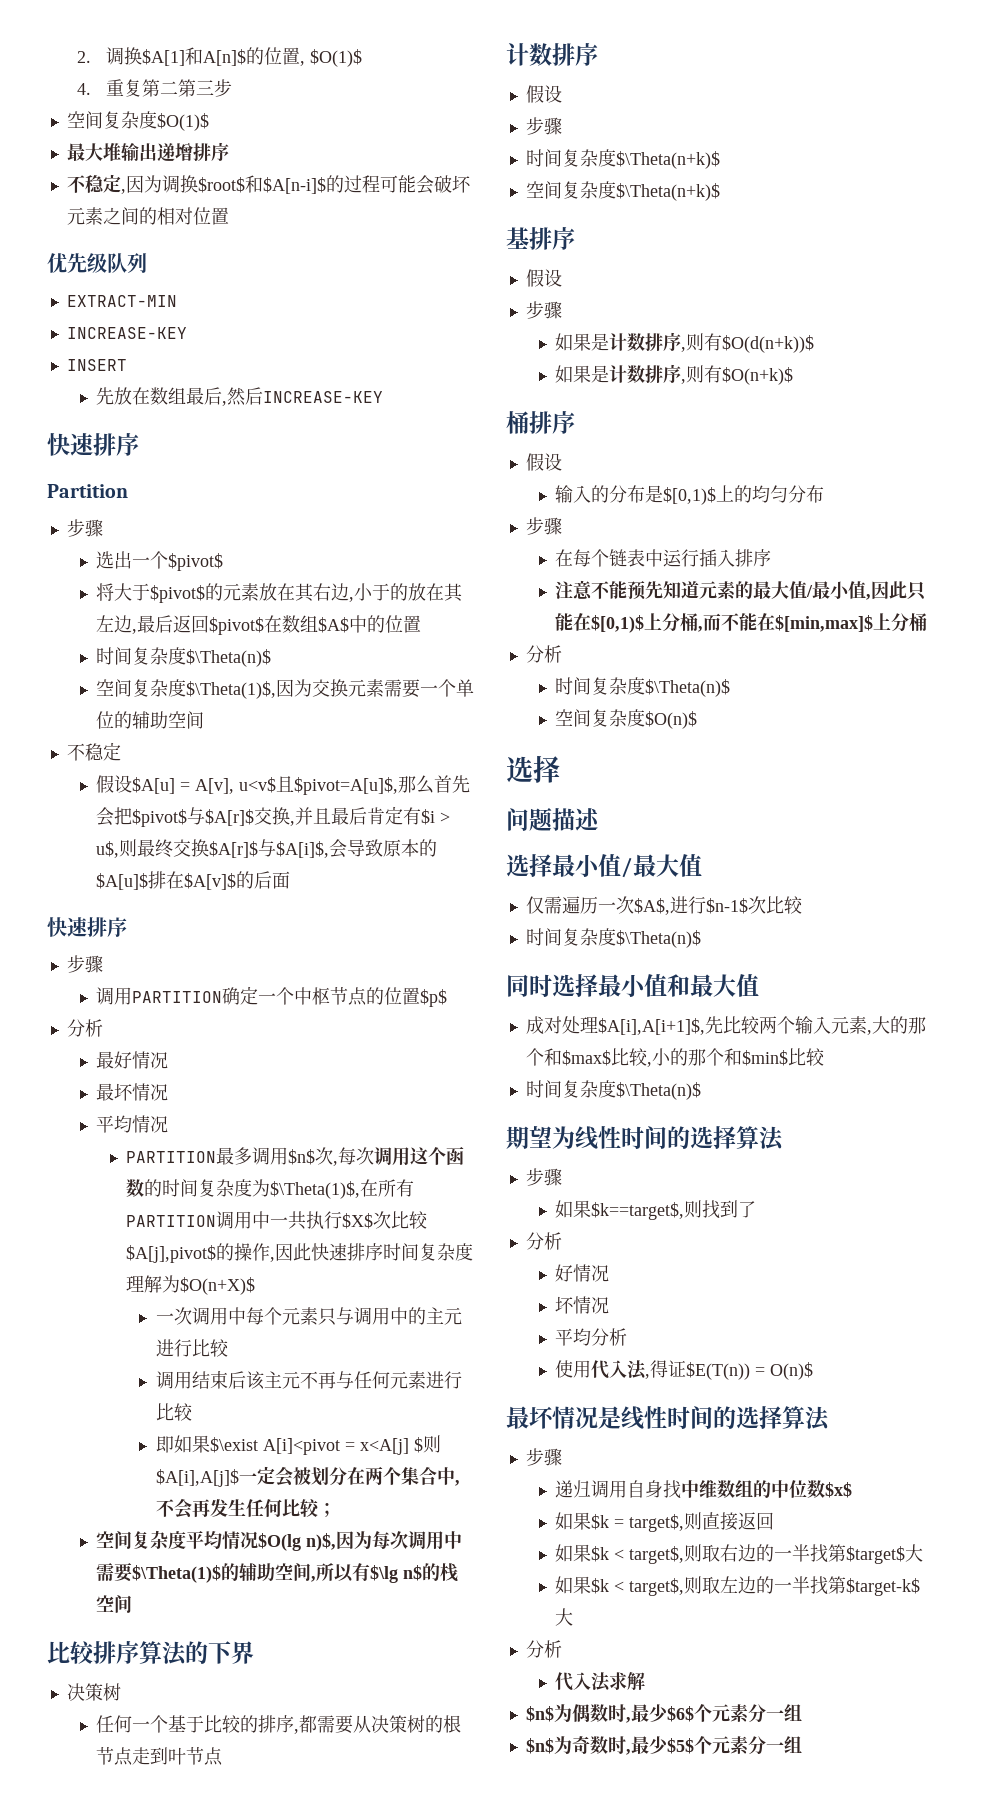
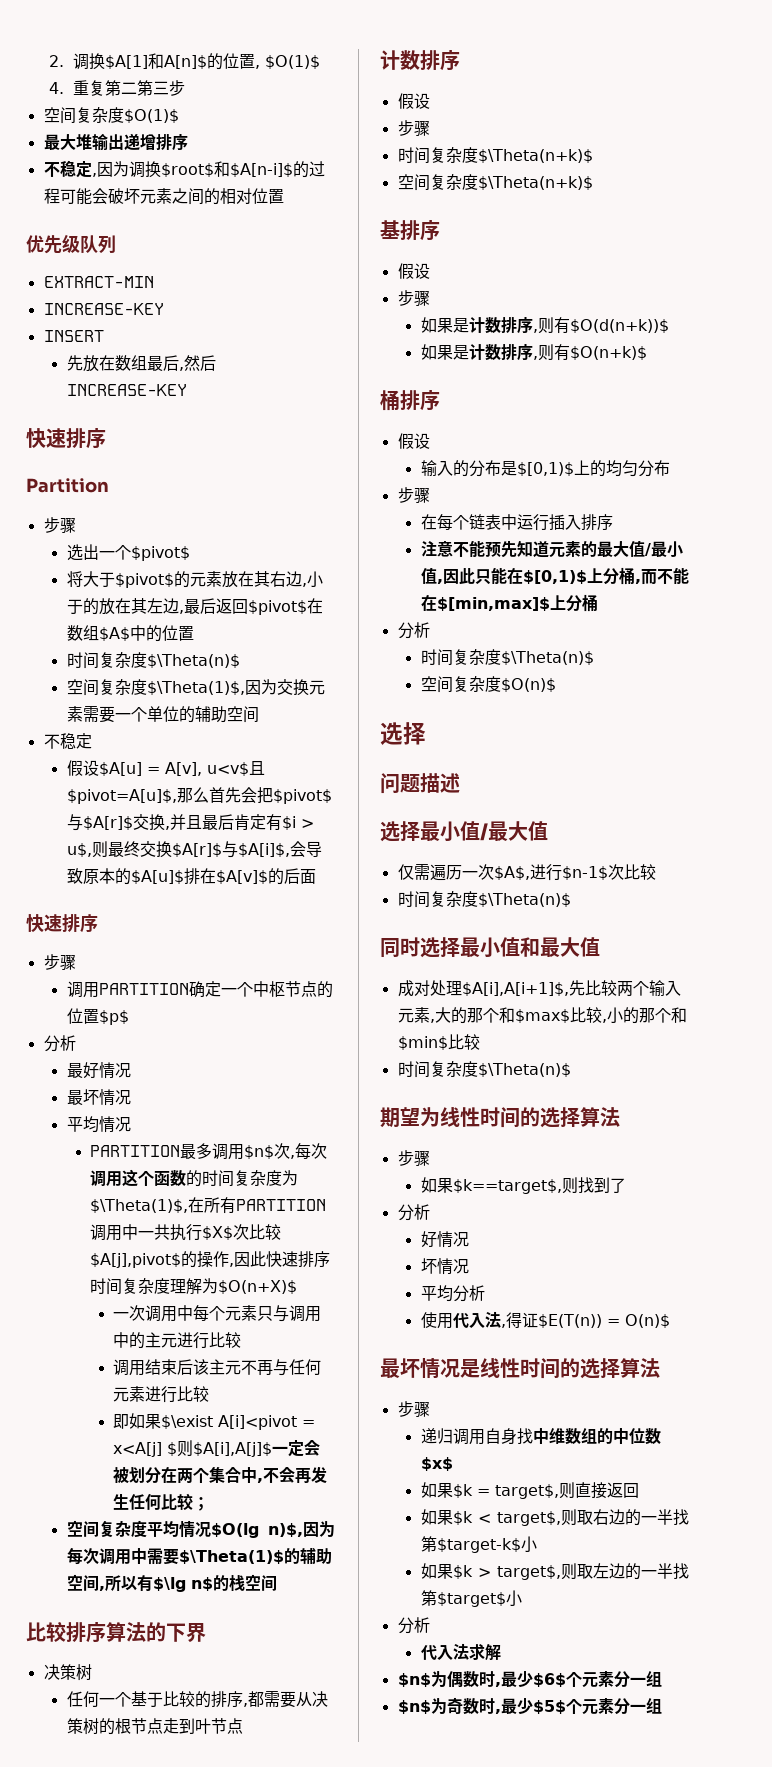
- 如果$k < target$,则取右边的一半找第$target$大
- 如果$k < target$,则取左边的一半找第$target-k$大
+ 如果$k < target$,则取右边的一半找第$target-k$小
+ 如果$k > target$,则取左边的一半找第$target$小

